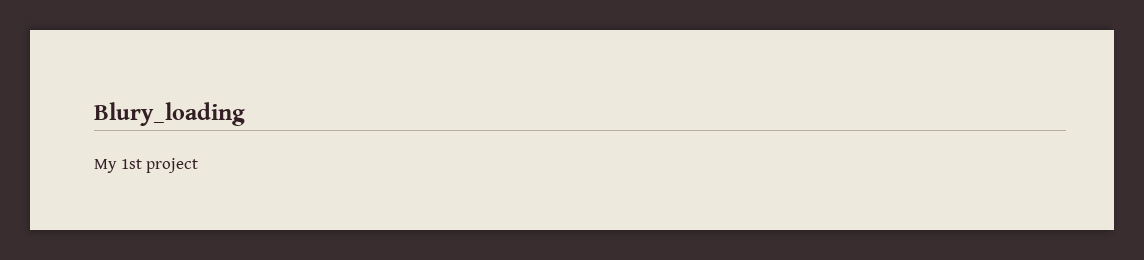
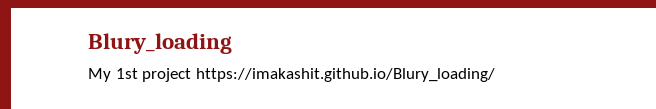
- My 1st project
+ My 1st project https://imakashit.github.io/Blury_loading/

